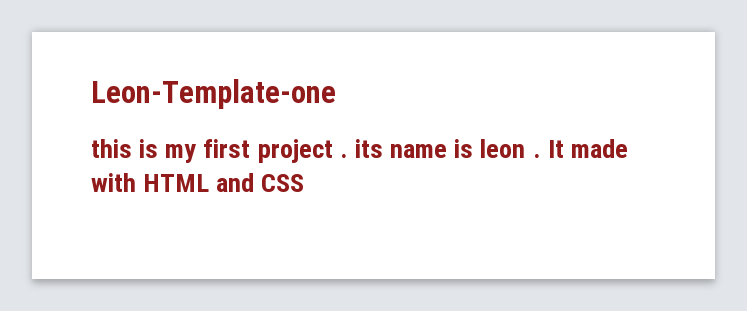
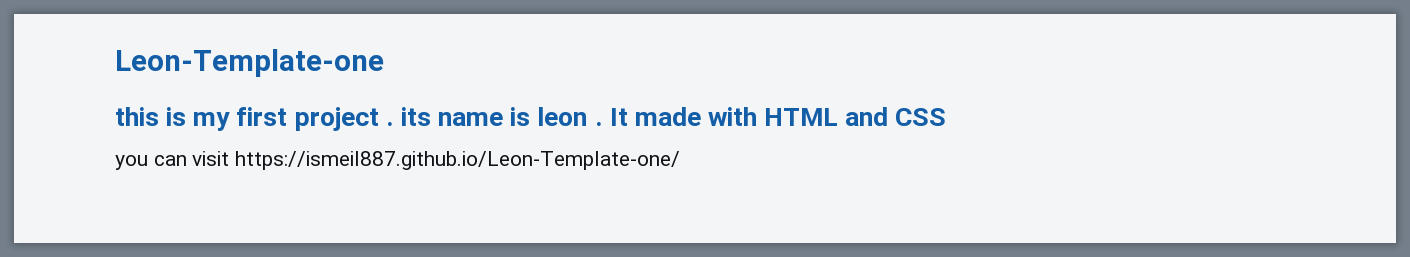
+ you can visit https://ismeil887.github.io/Leon-Template-one/

